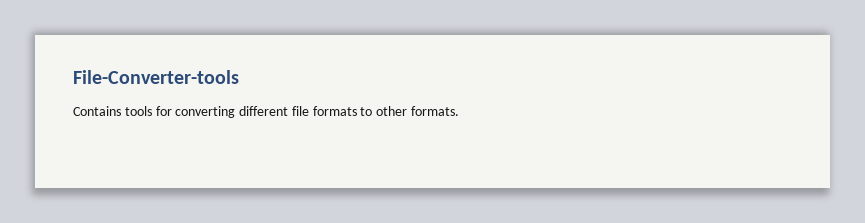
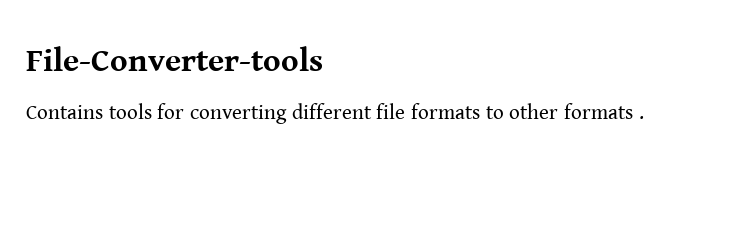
- Contains tools for converting different file formats to other formats.
+ Contains tools for converting different file formats to other formats .

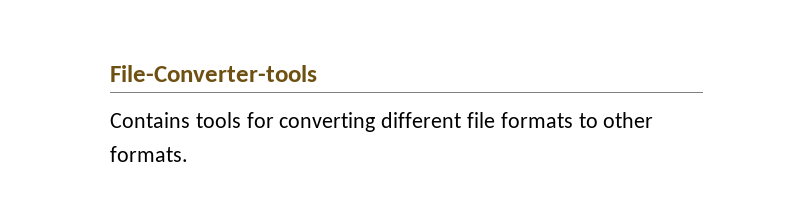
- Contains tools for converting different file formats to other formats .
+ Contains tools for converting different file formats to other formats.

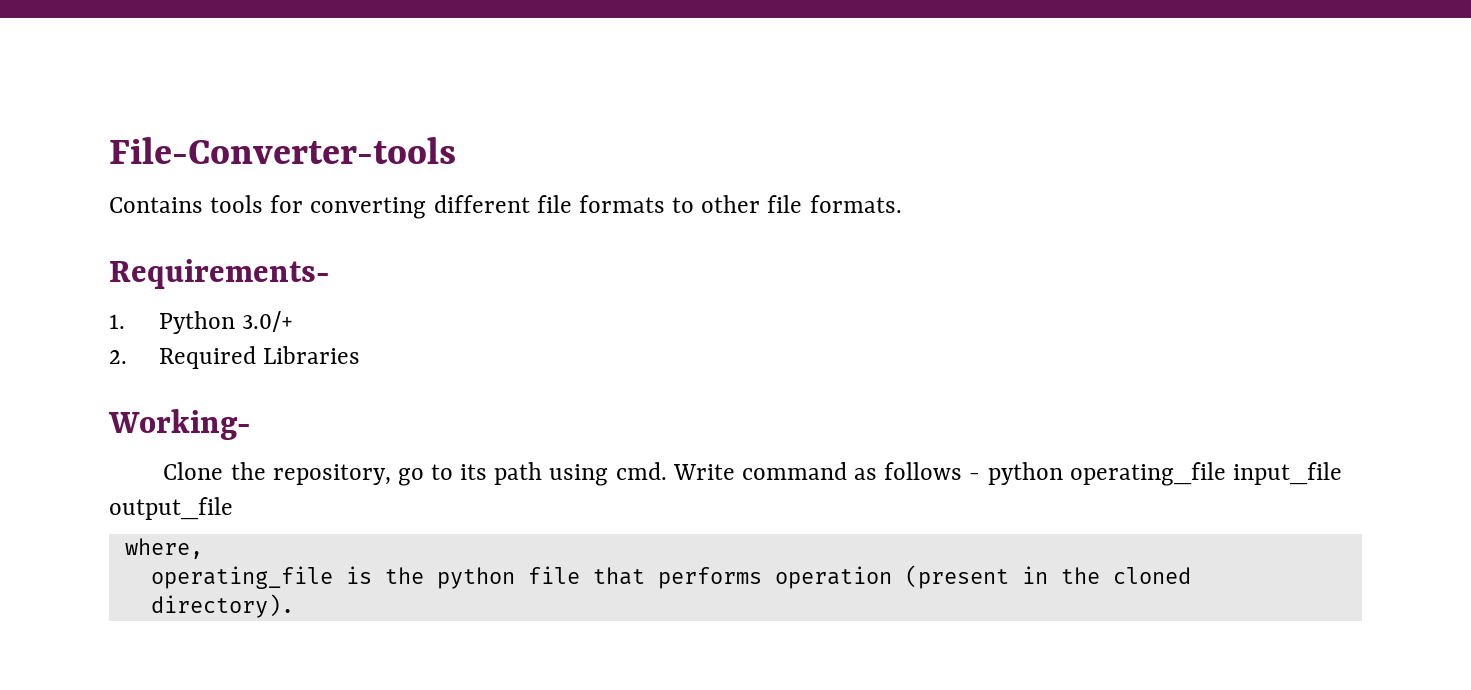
- Contains tools for converting different file formats to other formats.
+ Contains tools for converting different file formats to other file formats.
+ Requirements-
+ 1. Python 3.0/+
+ 2. Required Libraries
+ Working-
+ Clone the repository, go to its path using cmd. Write command as follows - python operating_file input_file output_file
+ where,
+ operating_file is the python file that performs operation (present in the cloned directory).

